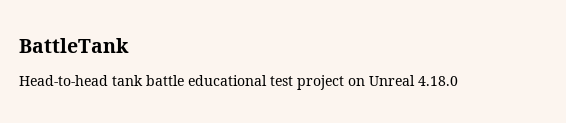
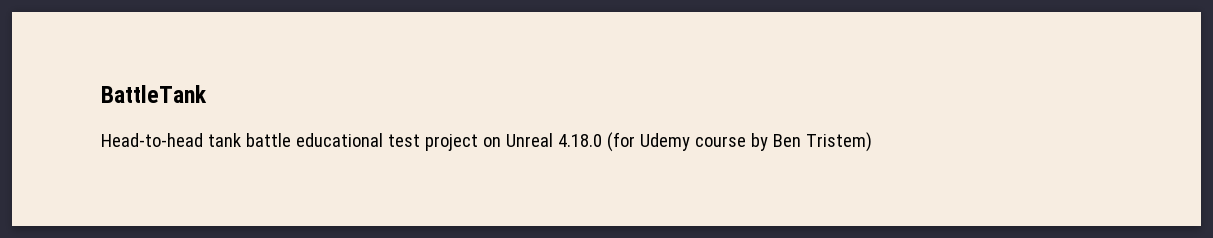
- Head-to-head tank battle educational test project on Unreal 4.18.0
+ Head-to-head tank battle educational test project on Unreal 4.18.0 (for Udemy course by Ben Tristem)

